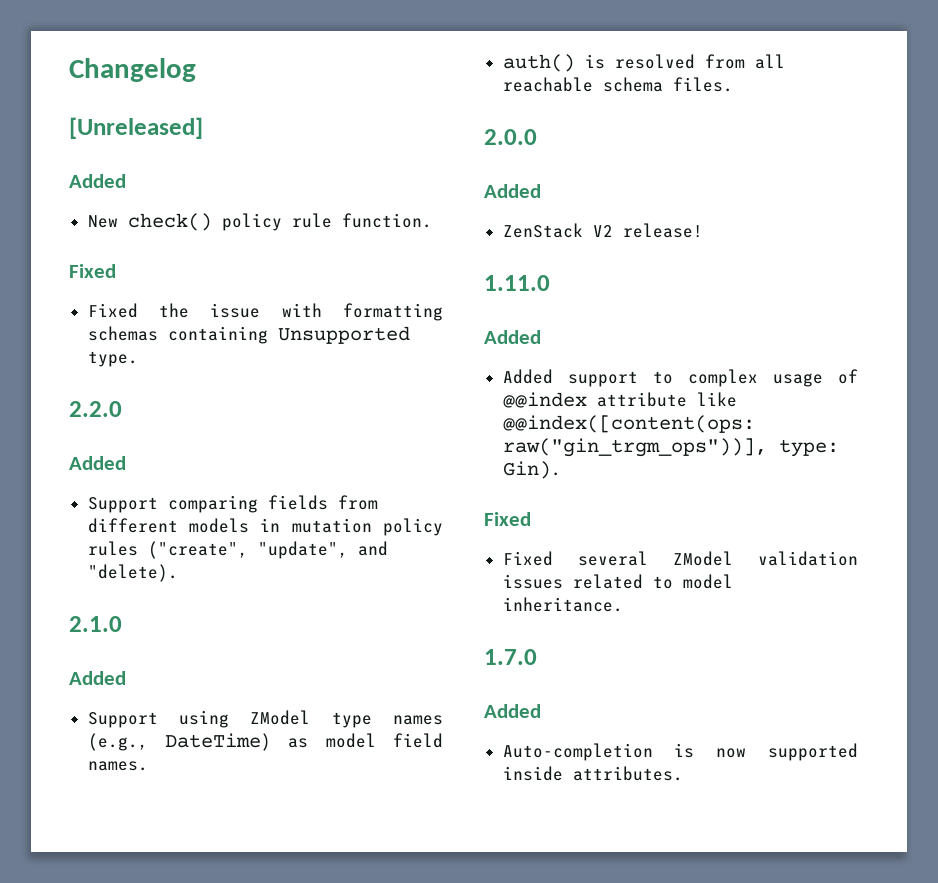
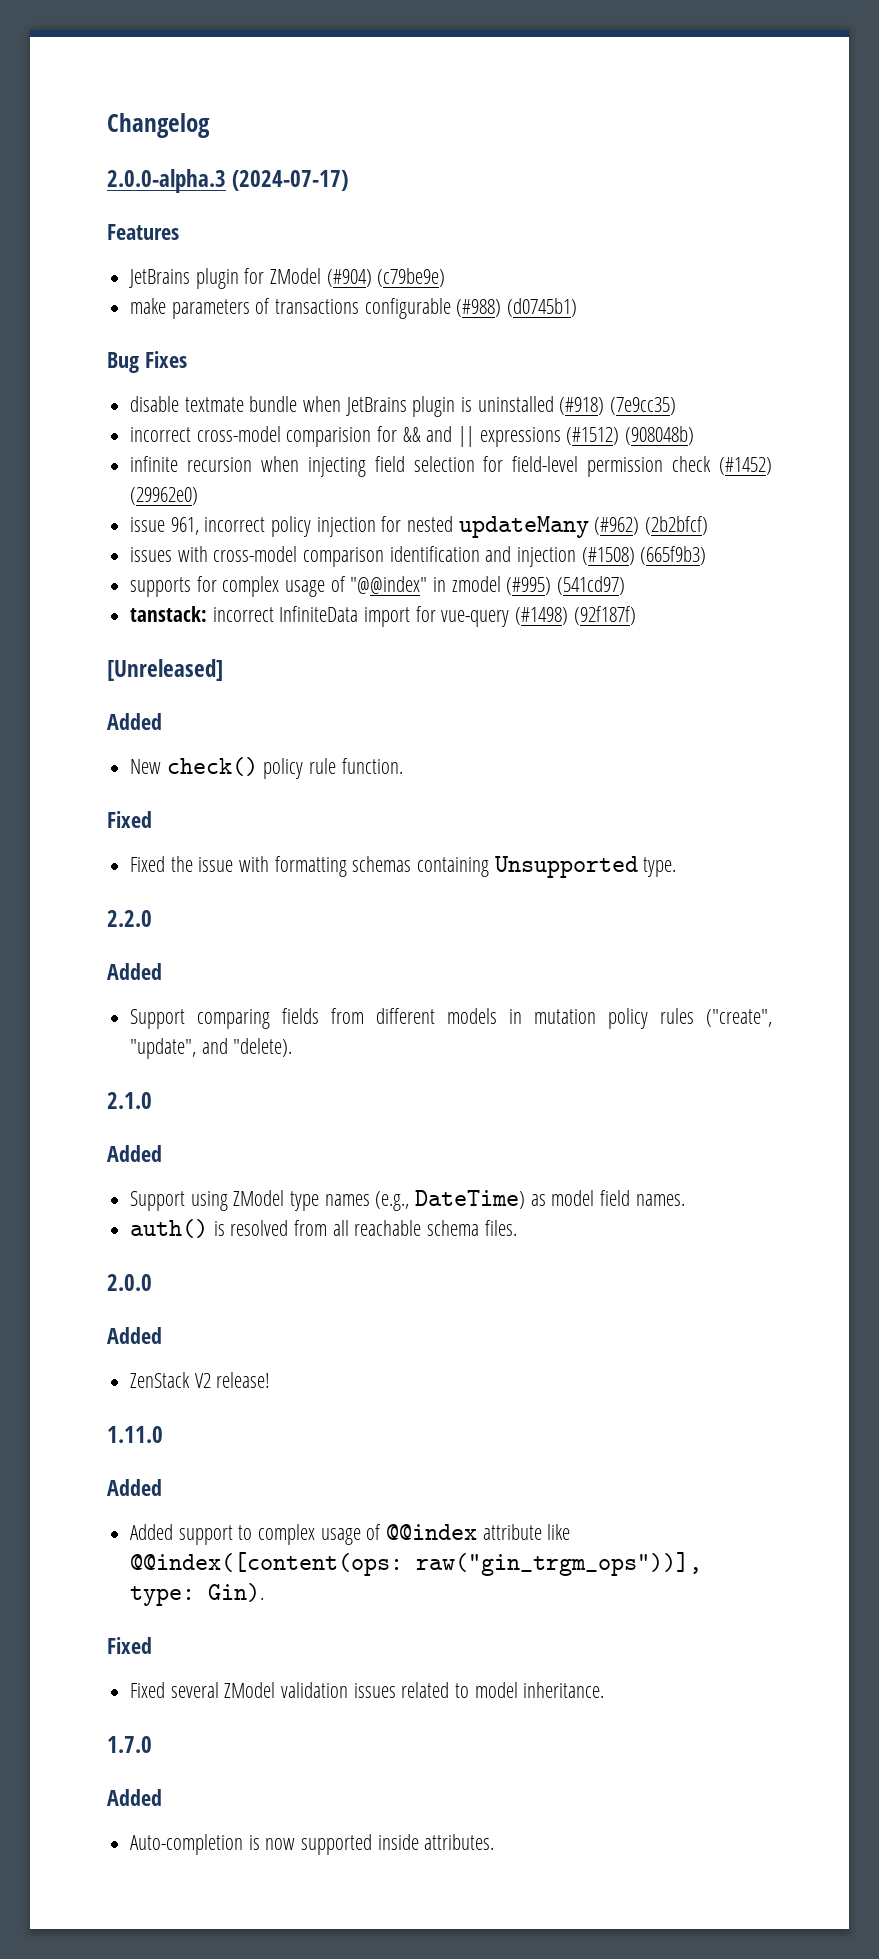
+ 2.0.0-alpha.3 (2024-07-17)
+ Features
+ JetBrains plugin for ZModel (#904) (c79be9e)
+ make parameters of transactions configurable (#988) (d0745b1)
+ Bug Fixes
+ disable textmate bundle when JetBrains plugin is uninstalled (#918) (7e9cc35)
+ incorrect cross-model comparision for && and || expressions (#1512) (908048b)
+ infinite recursion when injecting field selection for field-level permission check (#1452) (29962e0)
+ issue 961, incorrect policy injection for nested updateMany (#962) (2b2bfcf)
+ issues with cross-model comparison identification and injection (#1508) (665f9b3)
+ supports for complex usage of "@@index" in zmodel (#995) (541cd97)
+ tanstack: incorrect InfiniteData import for vue-query (#1498) (92f187f)

